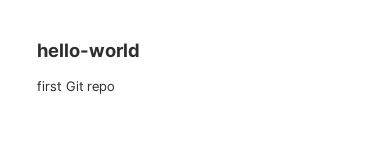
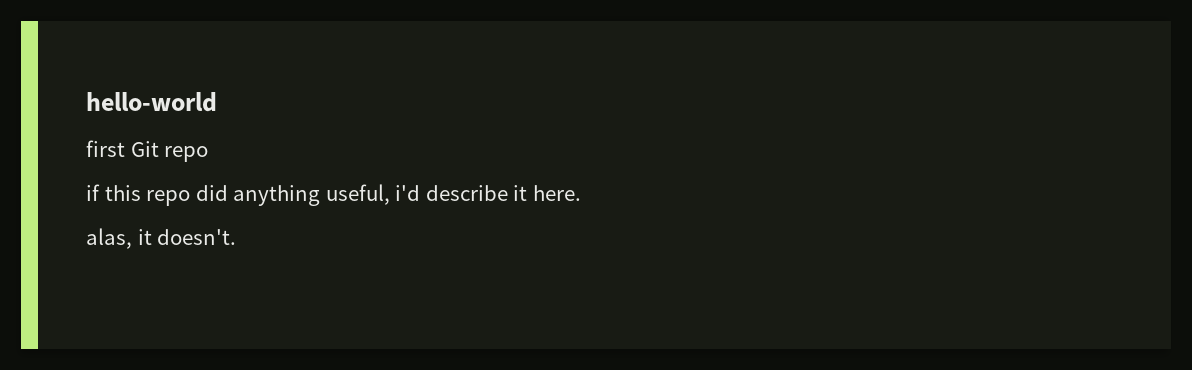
+ if this repo did anything useful, i'd describe it here.
+ alas, it doesn't.

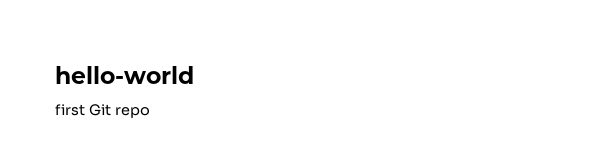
- if this repo did anything useful, i'd describe it here.
- alas, it doesn't.

